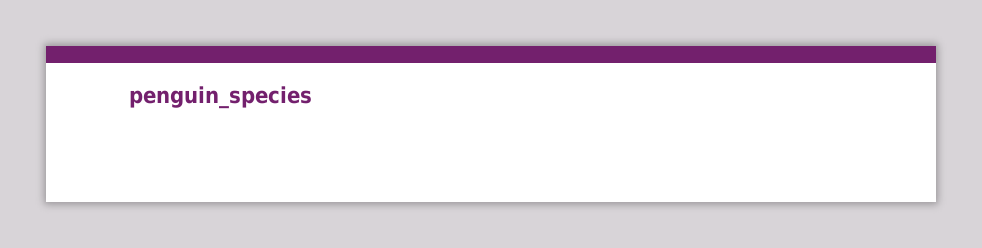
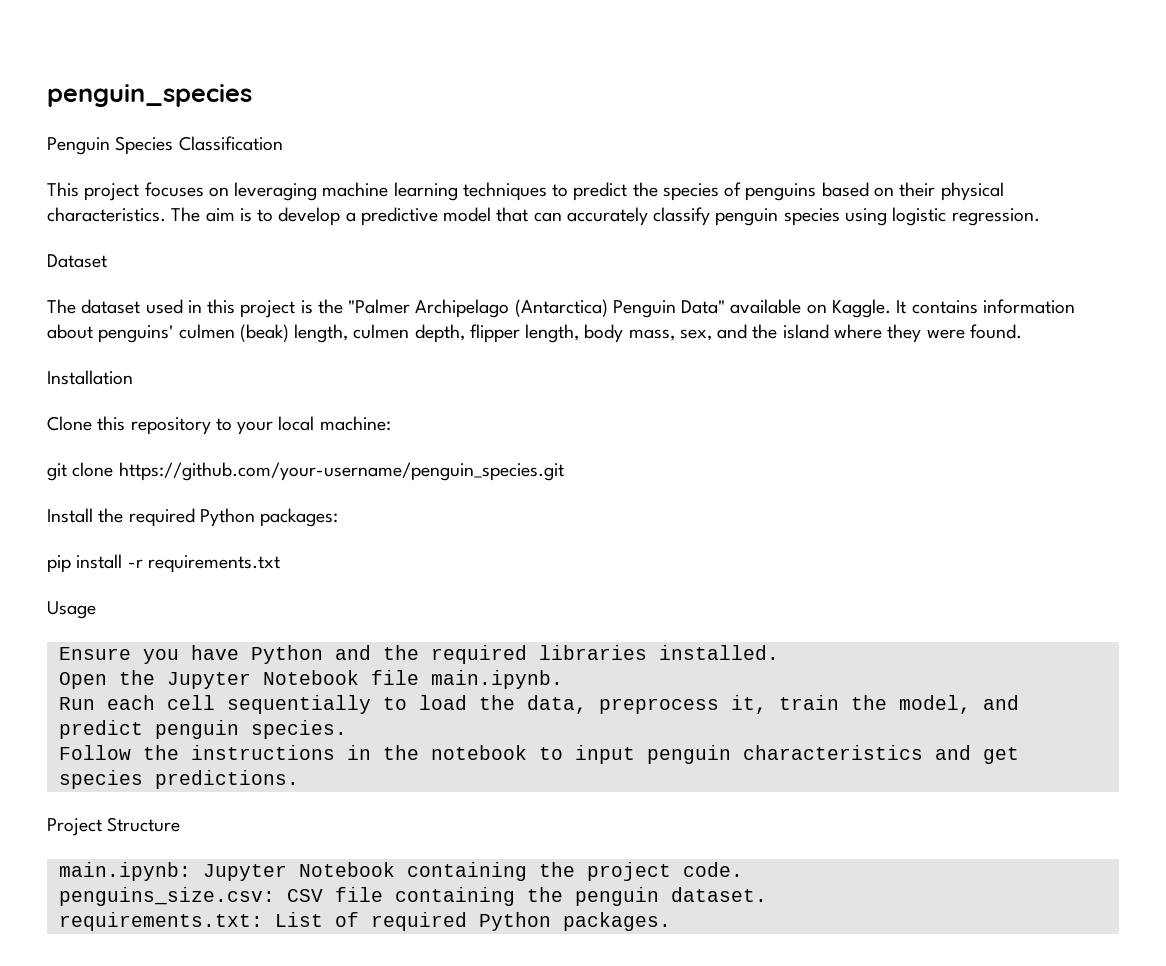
+ Penguin Species Classification
+ This project focuses on leveraging machine learning techniques to predict the species of penguins based on their physical characteristics. The aim is to develop a predictive model that can accurately classify penguin species using logistic regression.
+ Dataset
+ The dataset used in this project is the "Palmer Archipelago (Antarctica) Penguin Data" available on Kaggle. It contains information about penguins' culmen (beak) length, culmen depth, flipper length, body mass, sex, and the island where they were found.
+ Installation
+ Clone this repository to your local machine:
+ git clone https://github.com/your-username/penguin_species.git
+ Install the required Python packages:
+ pip install -r requirements.txt
+ Usage
+ Ensure you have Python and the required libraries installed.
+ Open the Jupyter Notebook file main.ipynb.
+ Run each cell sequentially to load the data, preprocess it, train the model, and predict penguin species.
+ Follow the instructions in the notebook to input penguin characteristics and get species predictions.
+ Project Structure
+ main.ipynb: Jupyter Notebook containing the project code.
+ penguins_size.csv: CSV file containing the penguin dataset.
+ requirements.txt: List of required Python packages.

